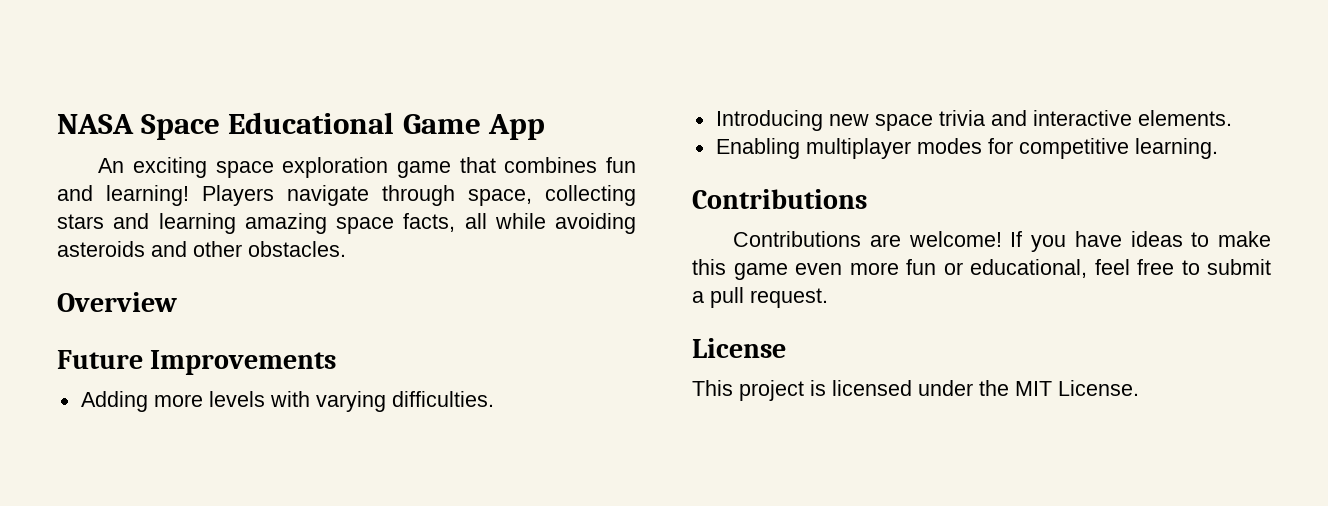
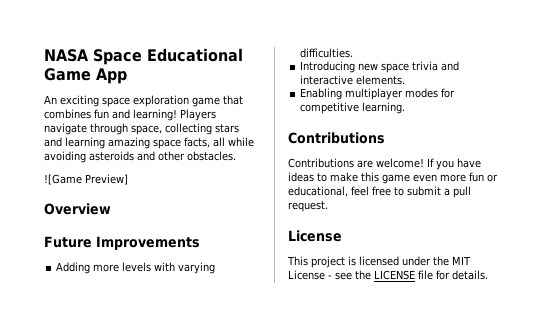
+ ![Game Preview]
- This project is licensed under the MIT License.
+ This project is licensed under the MIT License - see the LICENSE file for details.

